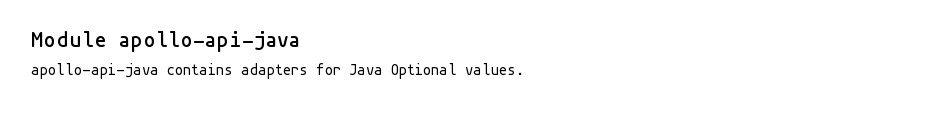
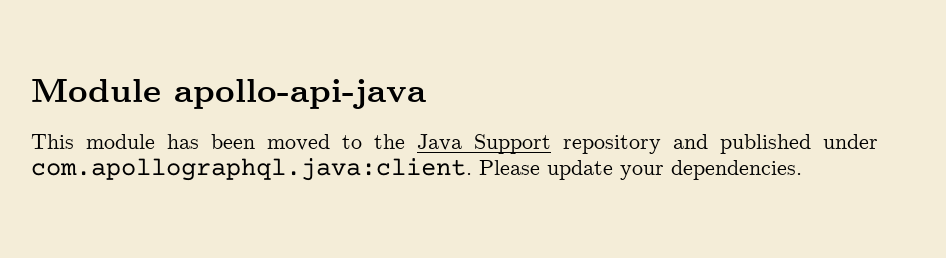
- apollo-api-java contains adapters for Java Optional values.
+ This module has been moved to the Java Support repository and published under com.apollographql.java:client. Please update your dependencies.

